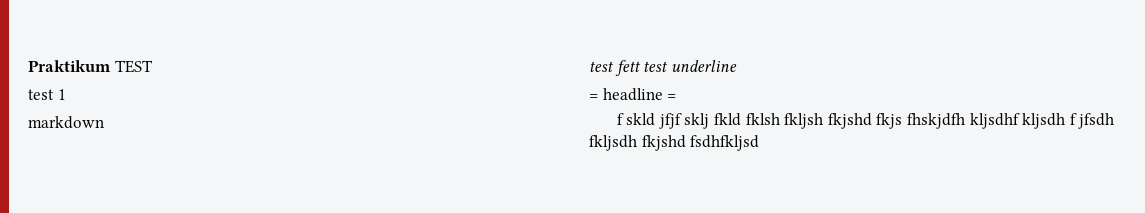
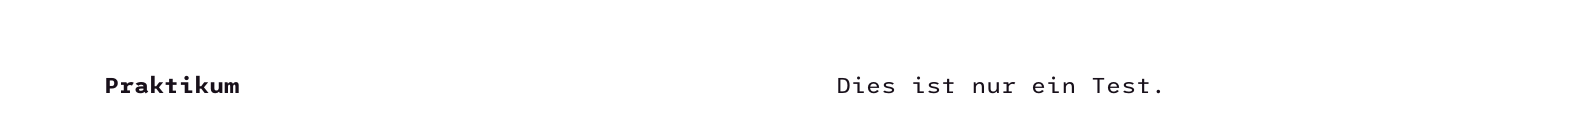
- Praktikum TEST
- test 1
- markdown
- test fett test underline
- = headline =
- f skld jfjf sklj fkld fklsh fkljsh fkjshd fkjs fhskjdfh kljsdhf kljsdh f jfsdh fkljsdh fkjshd fsdhfkljsd
+ Praktikum
+ Dies ist nur ein Test.

